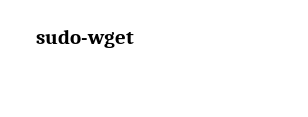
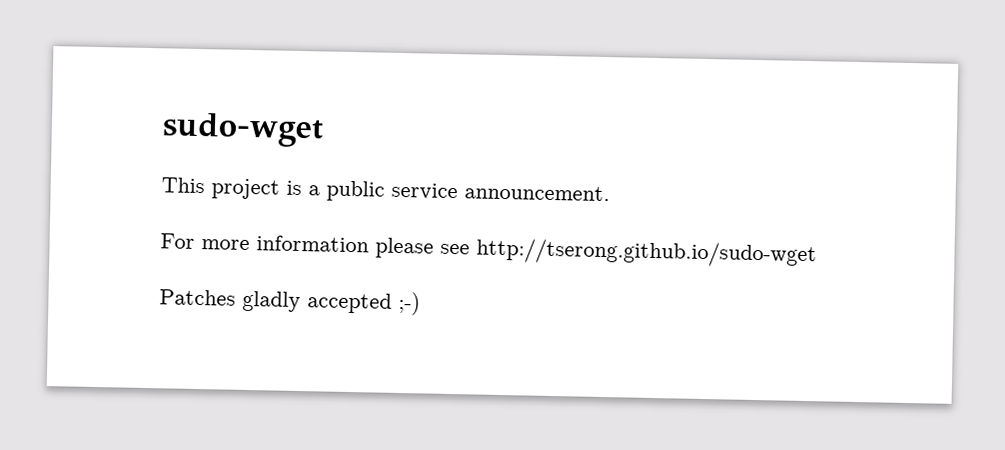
+ This project is a public service announcement.
+ For more information please see http://tserong.github.io/sudo-wget
+ Patches gladly accepted ;-)

